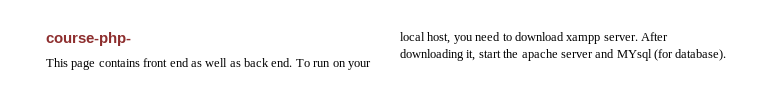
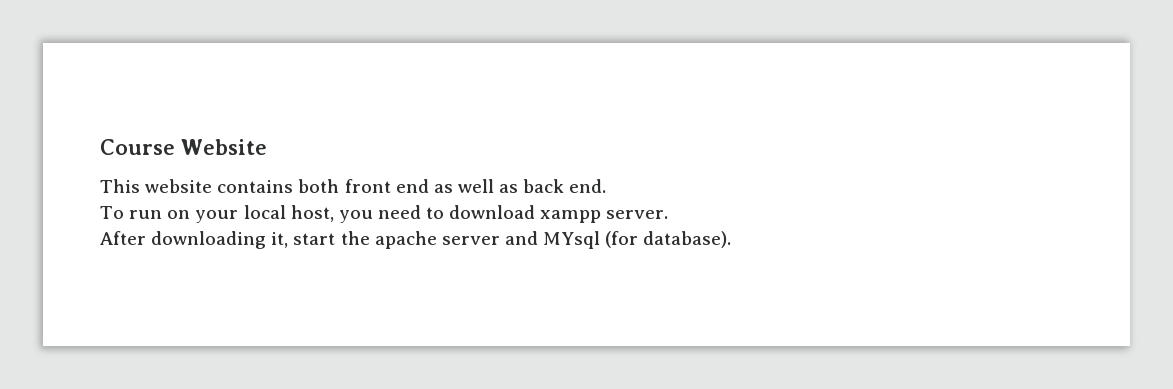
- course-php-
+ Course Website
- This page contains front end as well as back end. To run on your local host, you need to download xampp server. After downloading it, start the apache server and MYsql (for database).
+ This website contains both front end as well as back end.
+ To run on your local host, you need to download xampp server.
+ After downloading it, start the apache server and MYsql (for database).

